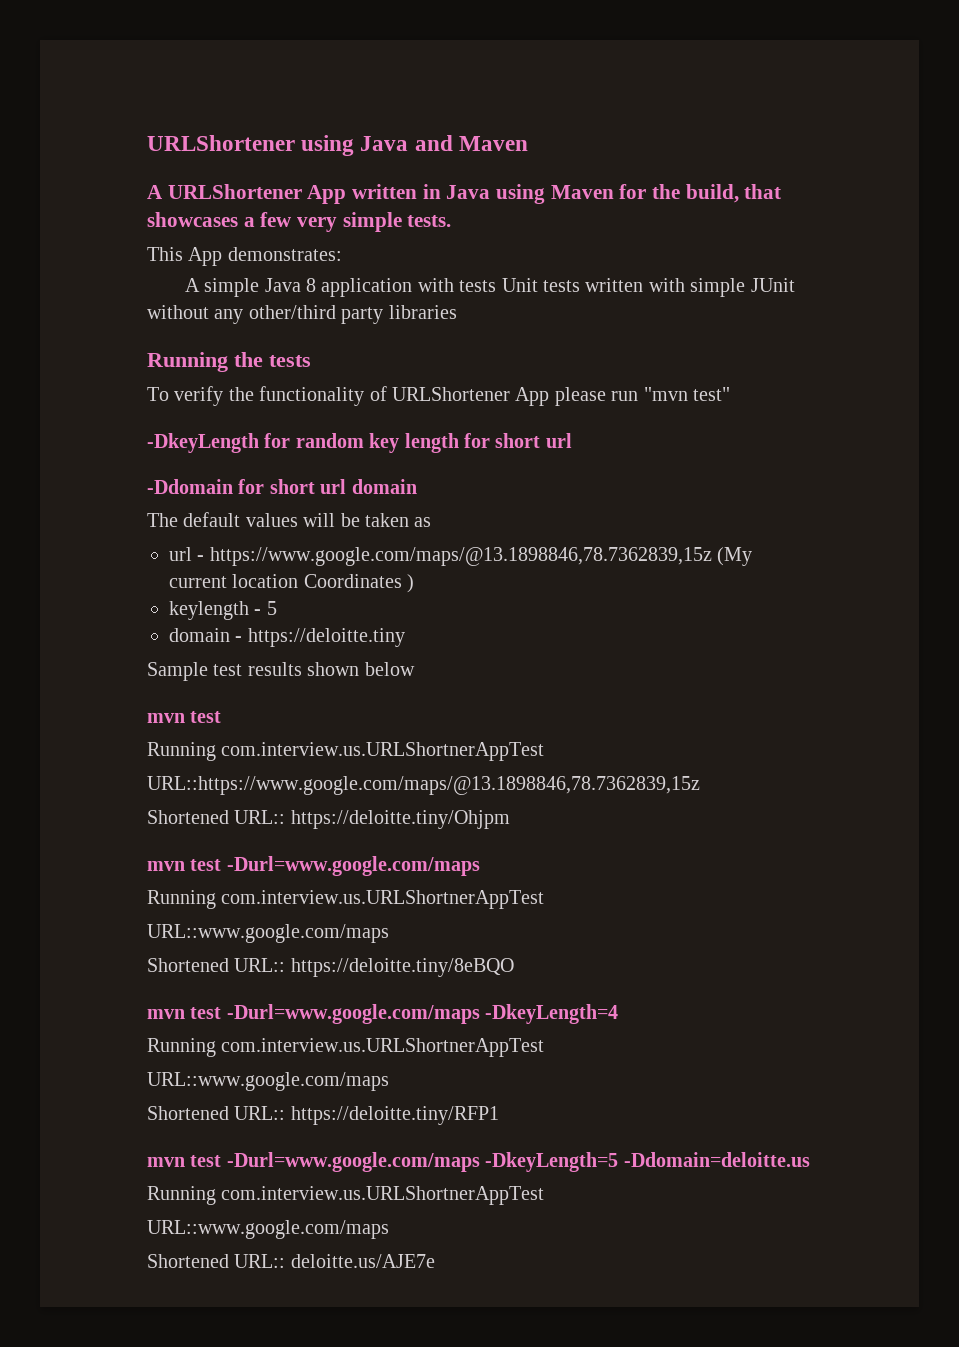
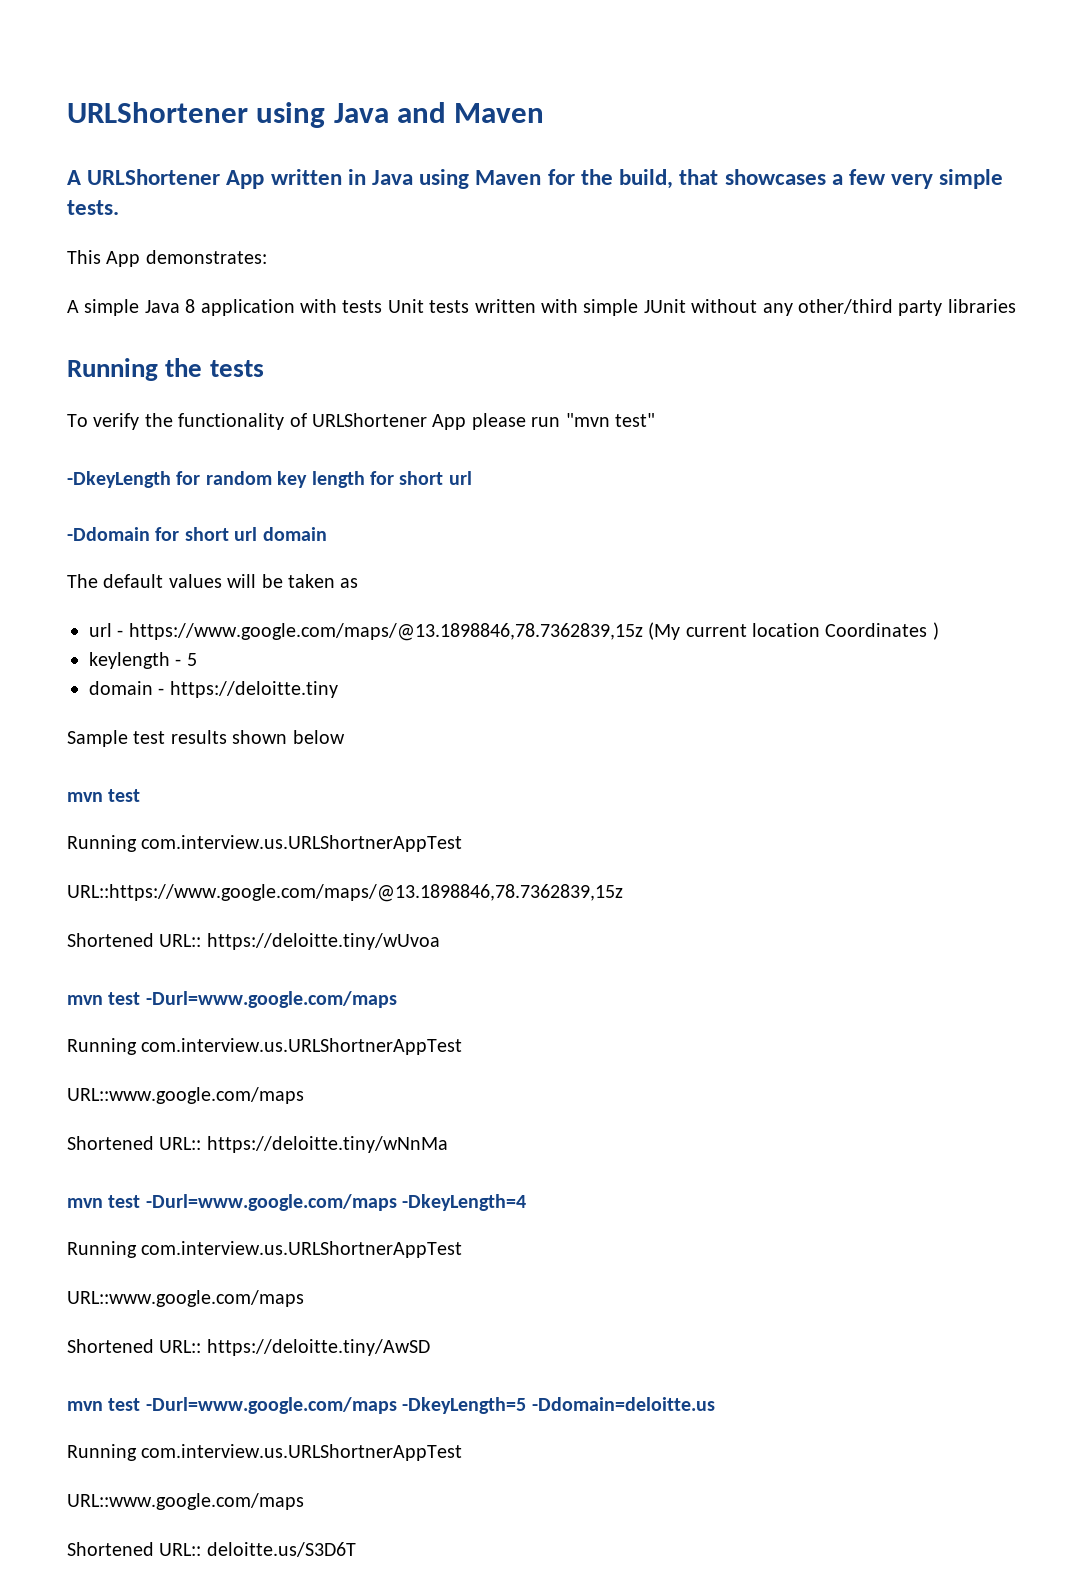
- Shortened URL:: https://deloitte.tiny/Ohjpm
+ Shortened URL:: https://deloitte.tiny/wUvoa
- Shortened URL:: https://deloitte.tiny/8eBQO
+ Shortened URL:: https://deloitte.tiny/wNnMa
- Shortened URL:: https://deloitte.tiny/RFP1
+ Shortened URL:: https://deloitte.tiny/AwSD
- Shortened URL:: deloitte.us/AJE7e
+ Shortened URL:: deloitte.us/S3D6T

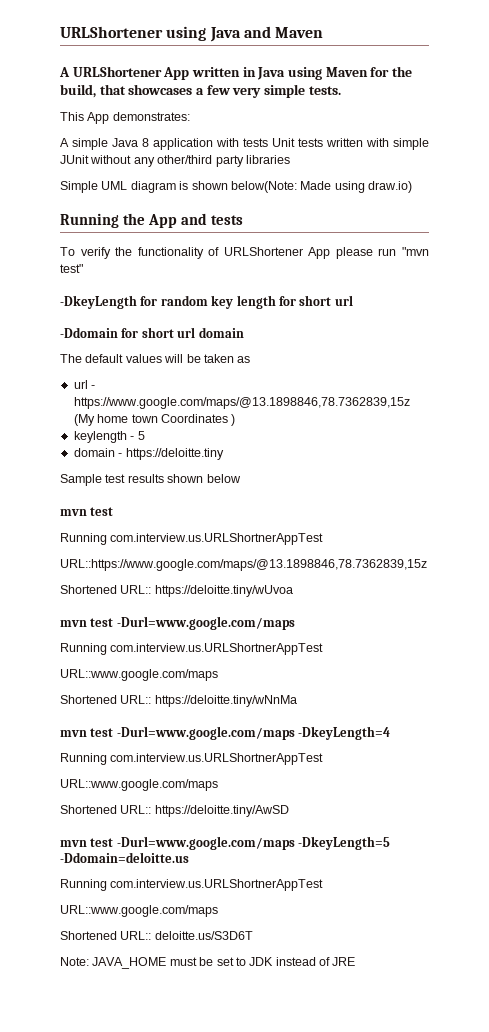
+ Simple UML diagram is shown below(Note: Made using draw.io)
- Running the tests
+ Running the App and tests
- url - https://www.google.com/maps/@13.1898846,78.7362839,15z (My current location Coordinates )
+ url - https://www.google.com/maps/@13.1898846,78.7362839,15z (My home town Coordinates )
+ Note: JAVA_HOME must be set to JDK instead of JRE

